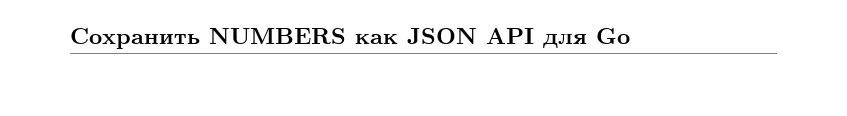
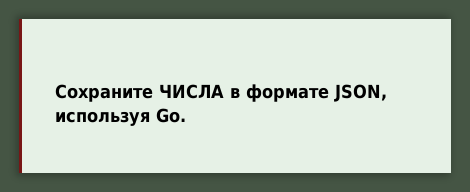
- Сохранить NUMBERS как JSON API для Go
+ Сохраните ЧИСЛА в формате JSON, используя Go.

